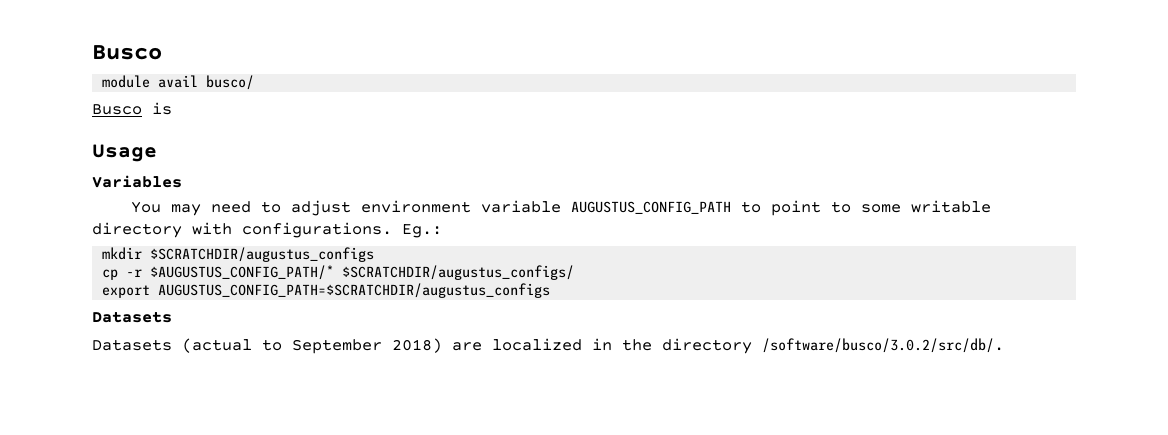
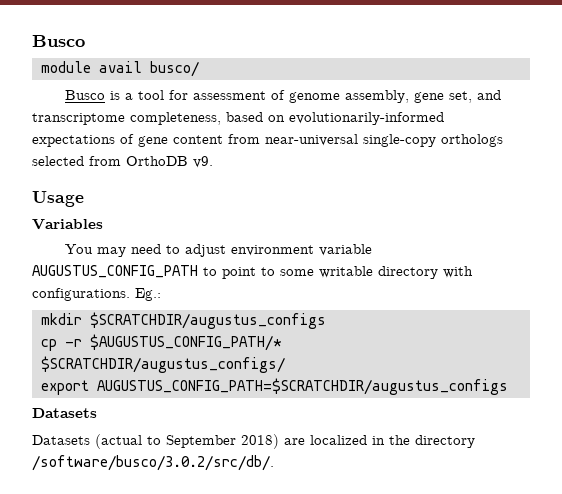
- Busco is
+ Busco is a tool for assessment of genome assembly, gene set, and transcriptome completeness, based on evolutionarily-informed expectations of gene content from near-universal single-copy orthologs selected from OrthoDB v9.

